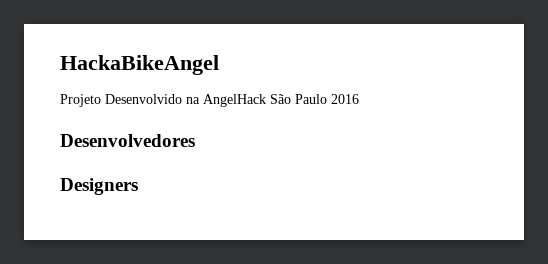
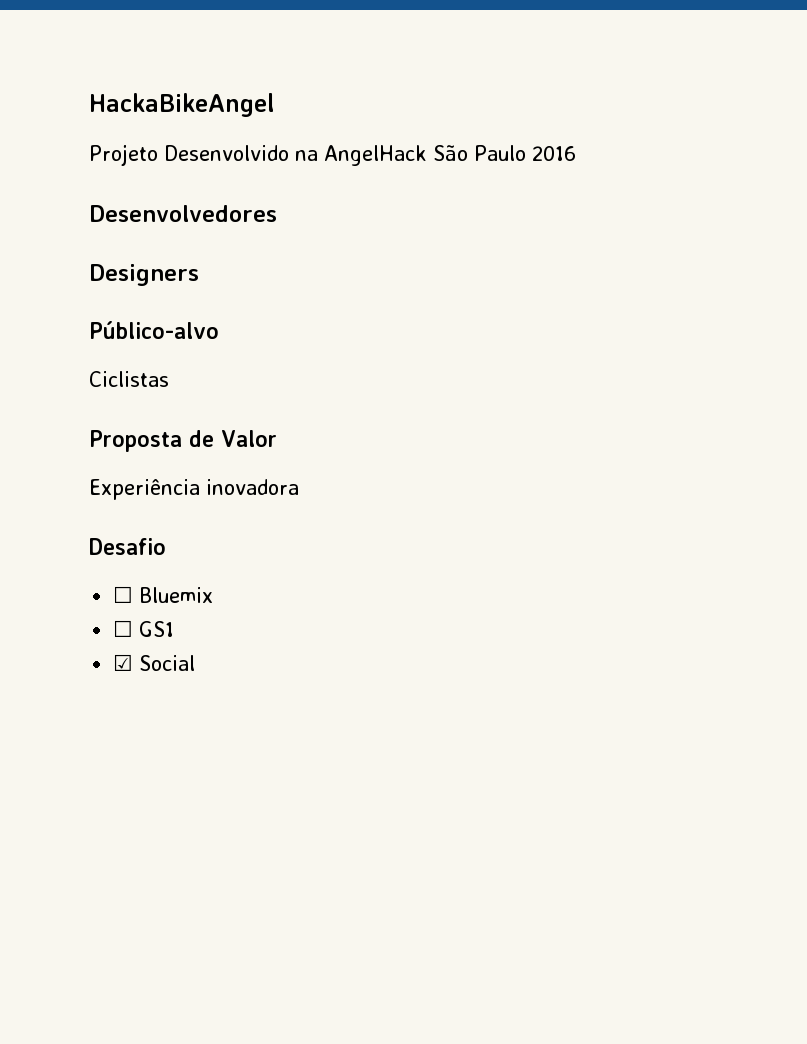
+ Público-alvo
+ Ciclistas
+ Proposta de Valor
+ Experiência inovadora
+ Desafio
+ ☐ Bluemix
+ ☐ GS1
+ ☑ Social

